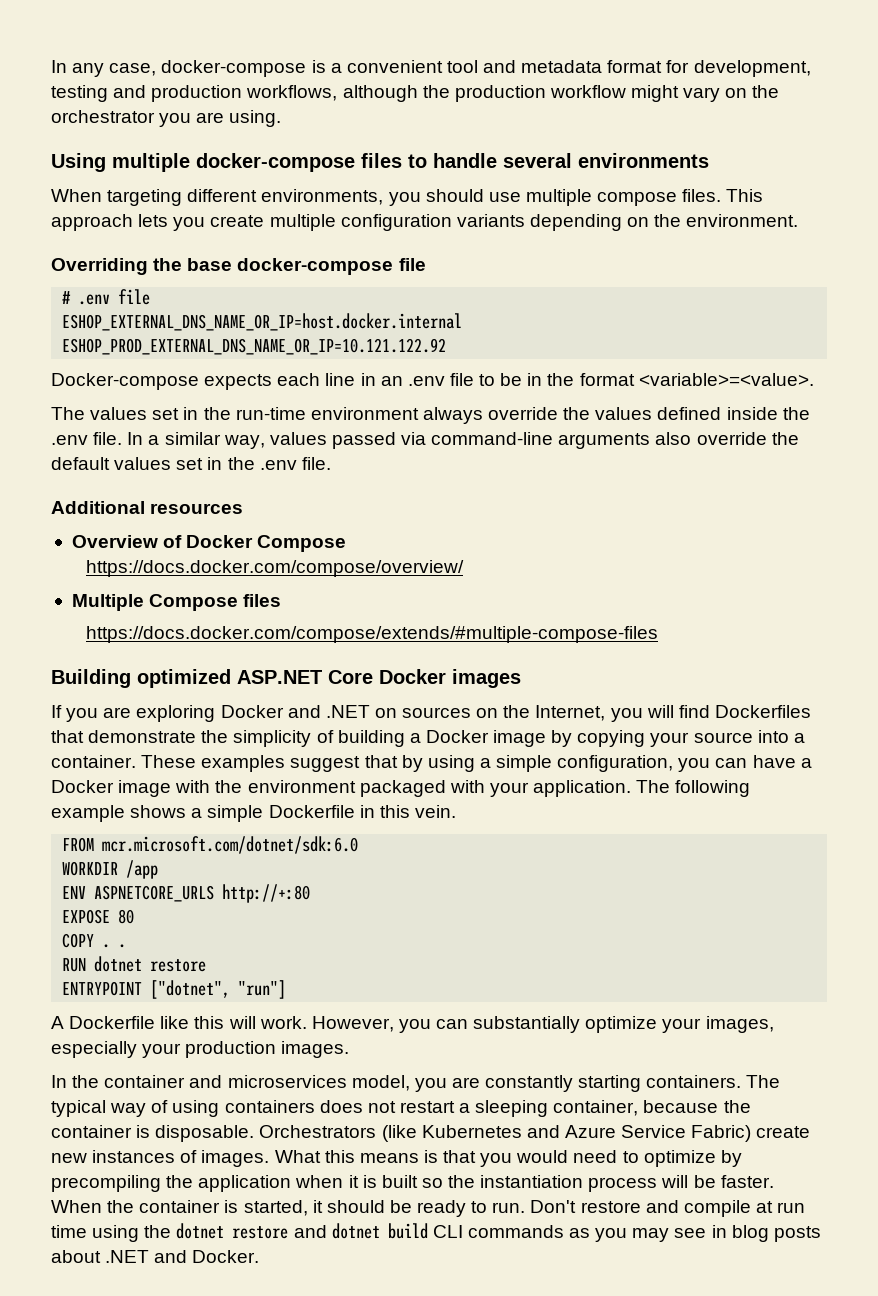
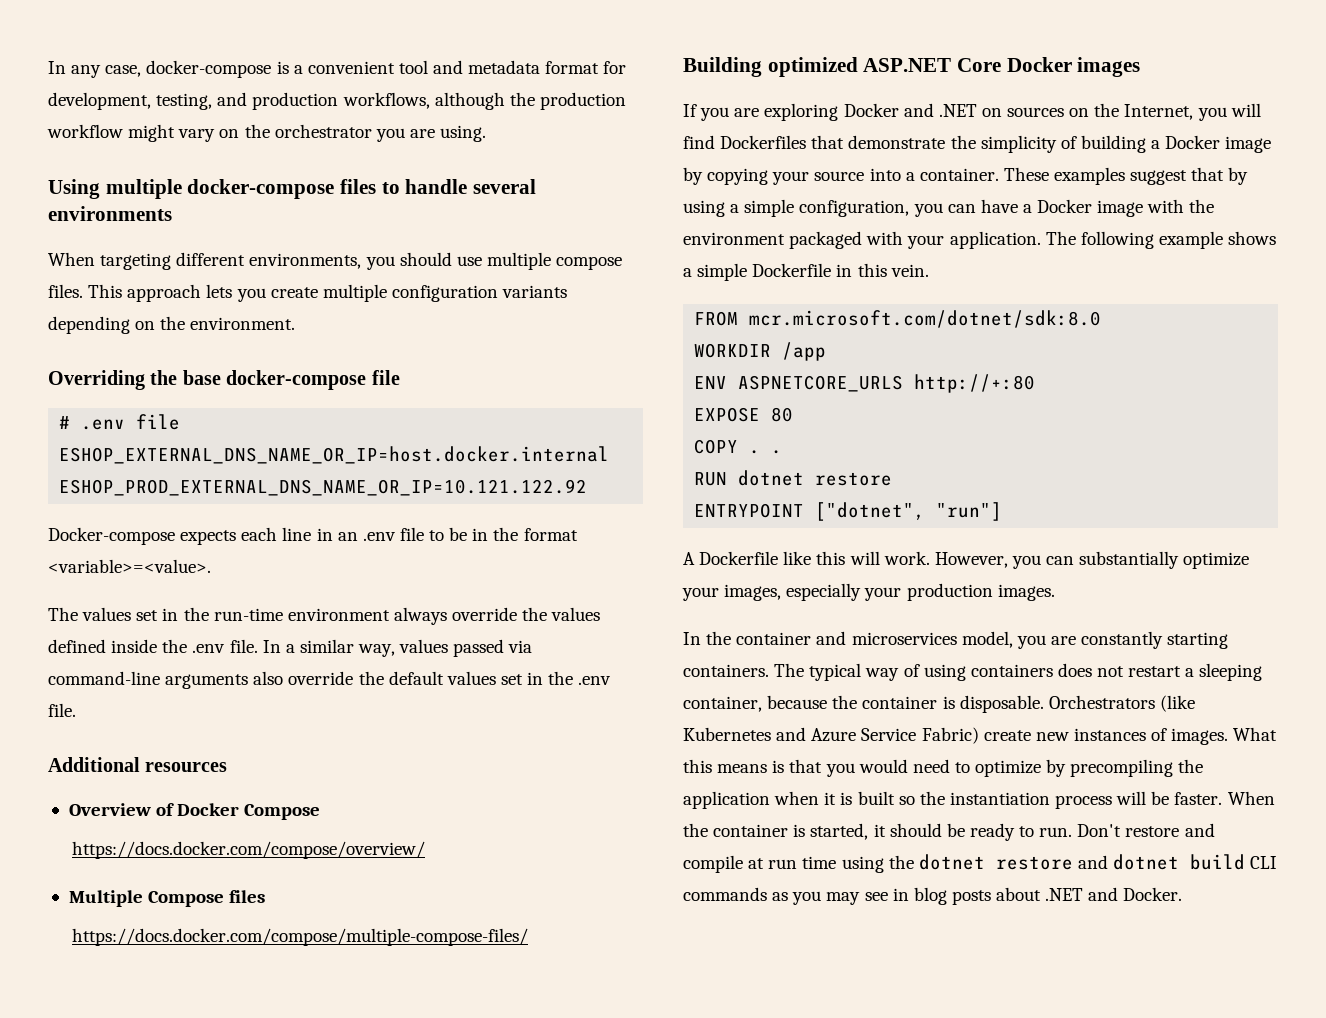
- In any case, docker-compose is a convenient tool and metadata format for development, testing and production workflows, although the production workflow might vary on the orchestrator you are using.
+ In any case, docker-compose is a convenient tool and metadata format for development, testing, and production workflows, although the production workflow might vary on the orchestrator you are using.
- https://docs.docker.com/compose/extends/#multiple-compose-files
+ https://docs.docker.com/compose/multiple-compose-files/
- FROM mcr.microsoft.com/dotnet/sdk:6.0
+ FROM mcr.microsoft.com/dotnet/sdk:8.0

